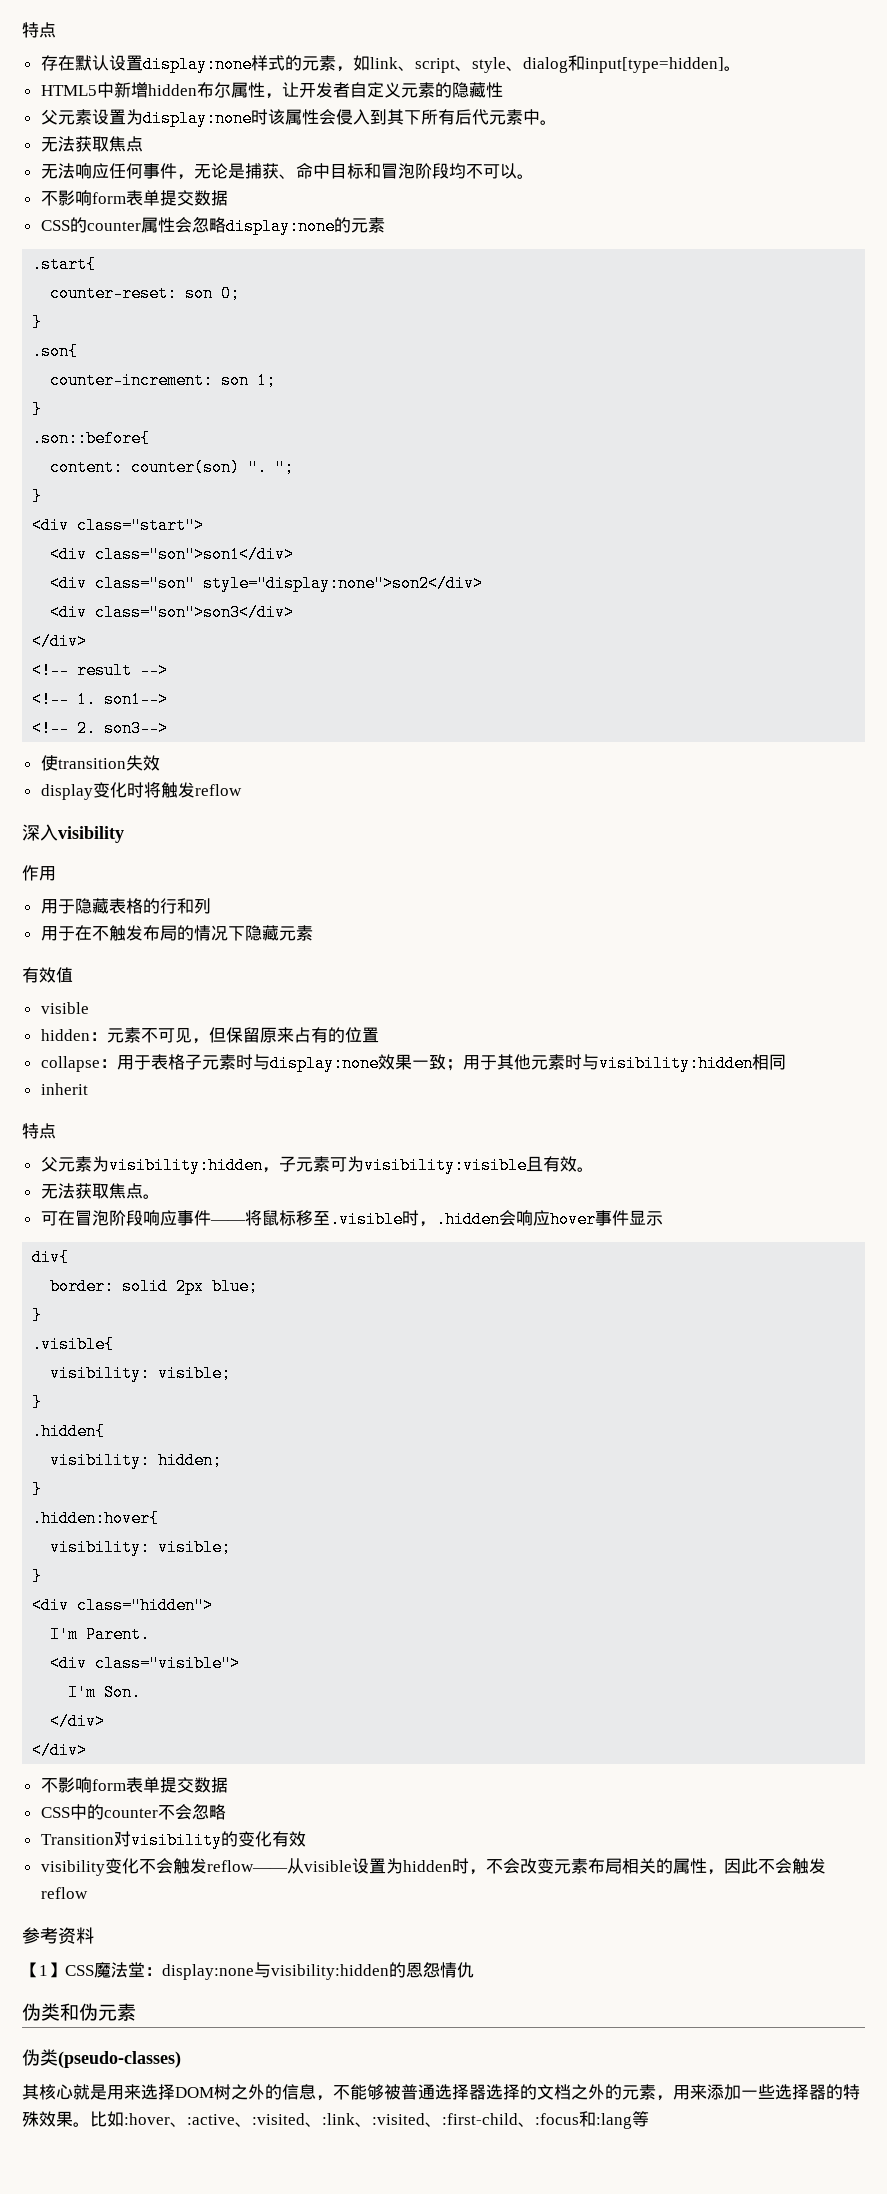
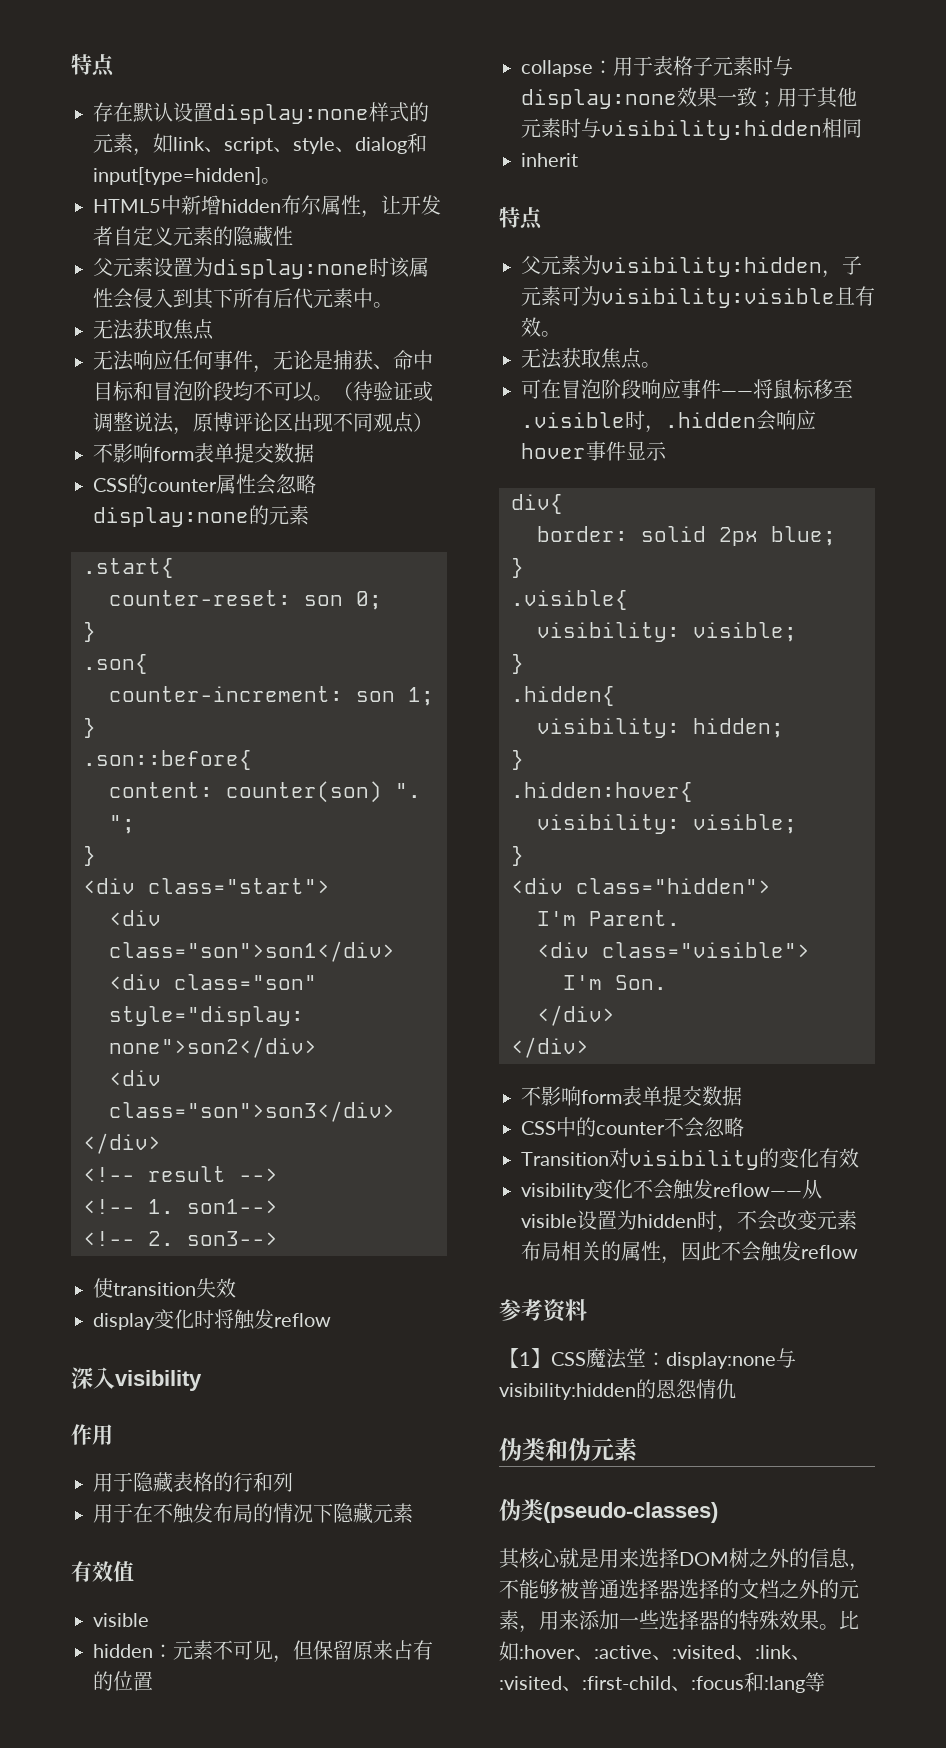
+ （待验证或调整说法，原博评论区出现不同观点）

